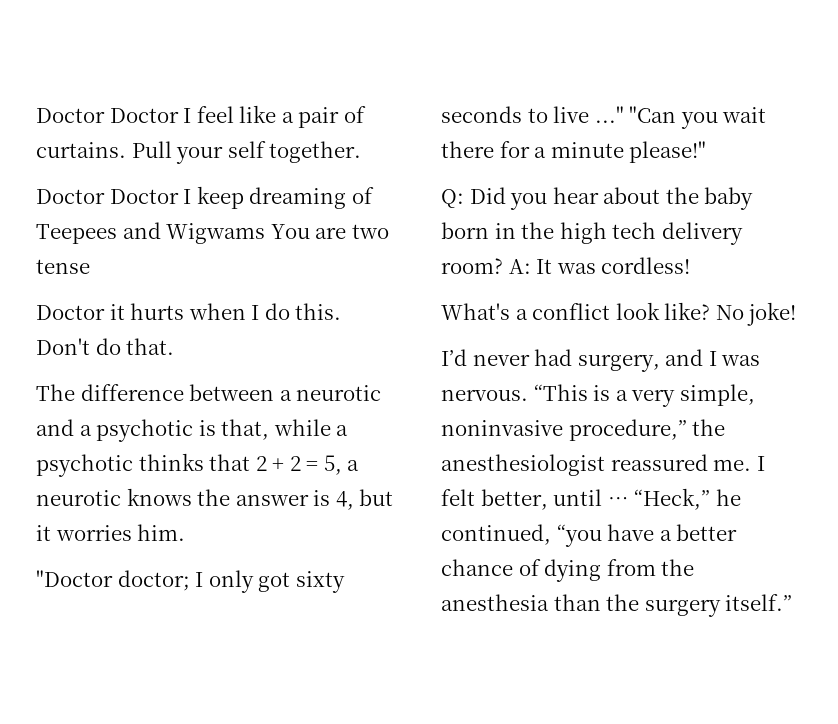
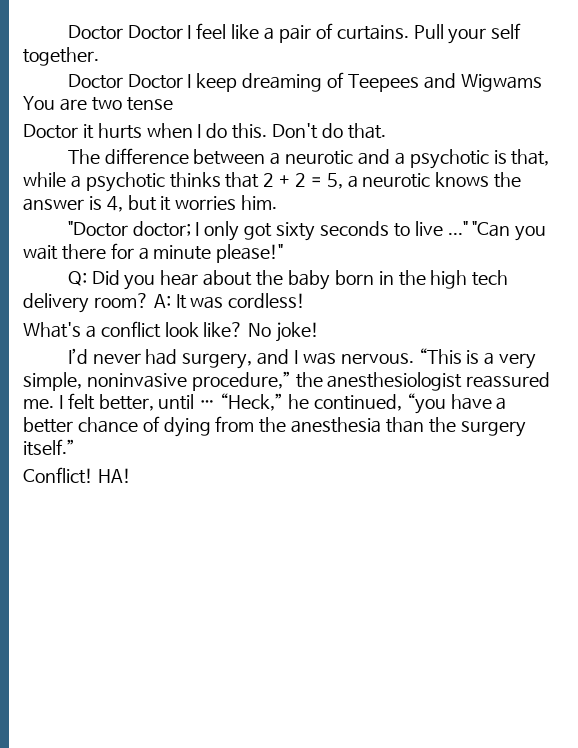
+ Conflict! HA!

